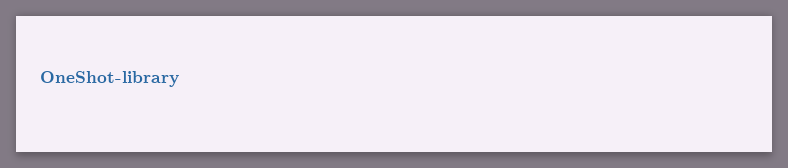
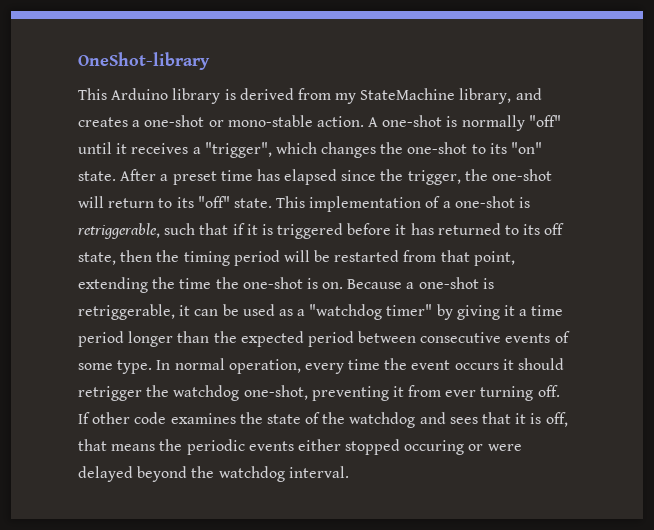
+ This Arduino library is derived from my StateMachine library, and creates a one-shot or mono-stable action. A one-shot is normally "off" until it receives a "trigger", which changes the one-shot to its "on" state. After a preset time has elapsed since the trigger, the one-shot will return to its "off" state. This implementation of a one-shot is retriggerable, such that if it is triggered before it has returned to its off state, then the timing period will be restarted from that point, extending the time the one-shot is on. Because a one-shot is retriggerable, it can be used as a "watchdog timer" by giving it a time period longer than the expected period between consecutive events of some type. In normal operation, every time the event occurs it should retrigger the watchdog one-shot, preventing it from ever turning off. If other code examines the state of the watchdog and sees that it is off, that means the periodic events either stopped occuring or were delayed beyond the watchdog interval.

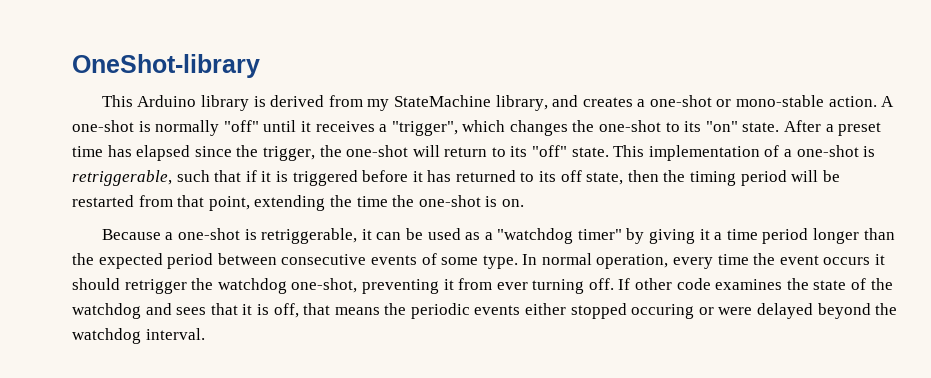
- This implementation of a one-shot is retriggerable, such that if it is triggered before it has returned to its off state, then the timing period will be restarted from that point, extending the time the one-shot is on. Because a one-shot is retriggerable, it can be used as a "watchdog timer" by giving it a time period longer than the expected period between consecutive events of some type.
+ This implementation of a one-shot is retriggerable, such that if it is triggered before it has returned to its off state, then the timing period will be restarted from that point, extending the time the one-shot is on.
+ Because a one-shot is retriggerable, it can be used as a "watchdog timer" by giving it a time period longer than the expected period between consecutive events of some type.

